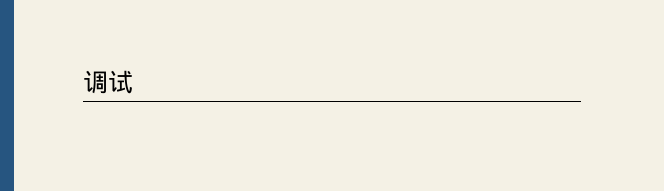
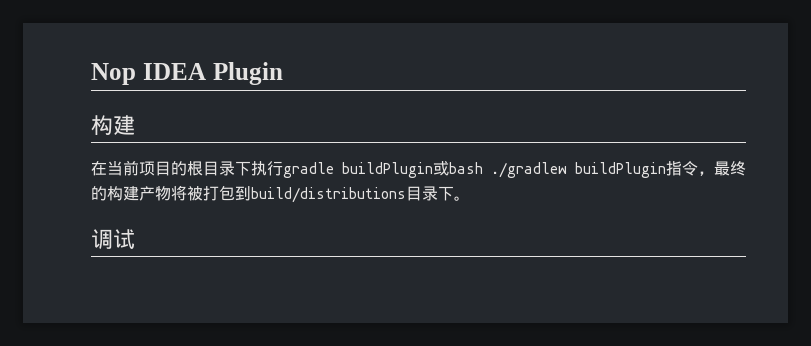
+ Nop IDEA Plugin
+ 构建
+ 在当前项目的根目录下执行gradle buildPlugin或bash ./gradlew buildPlugin指令，最终的构建产物将被打包到build/distributions目录下。

